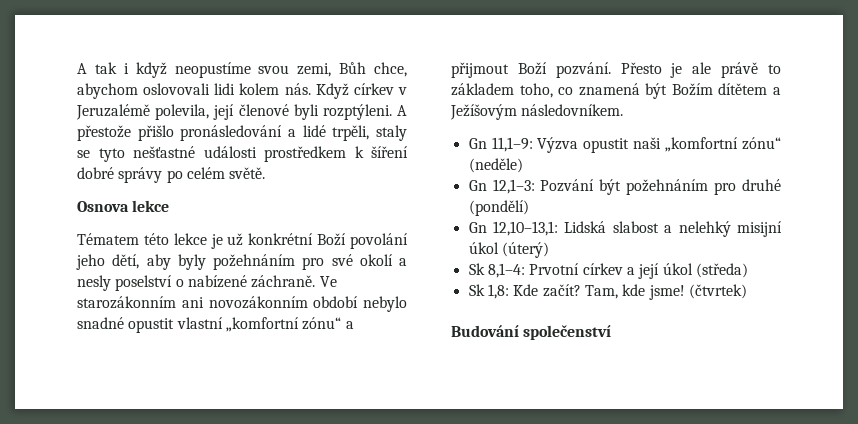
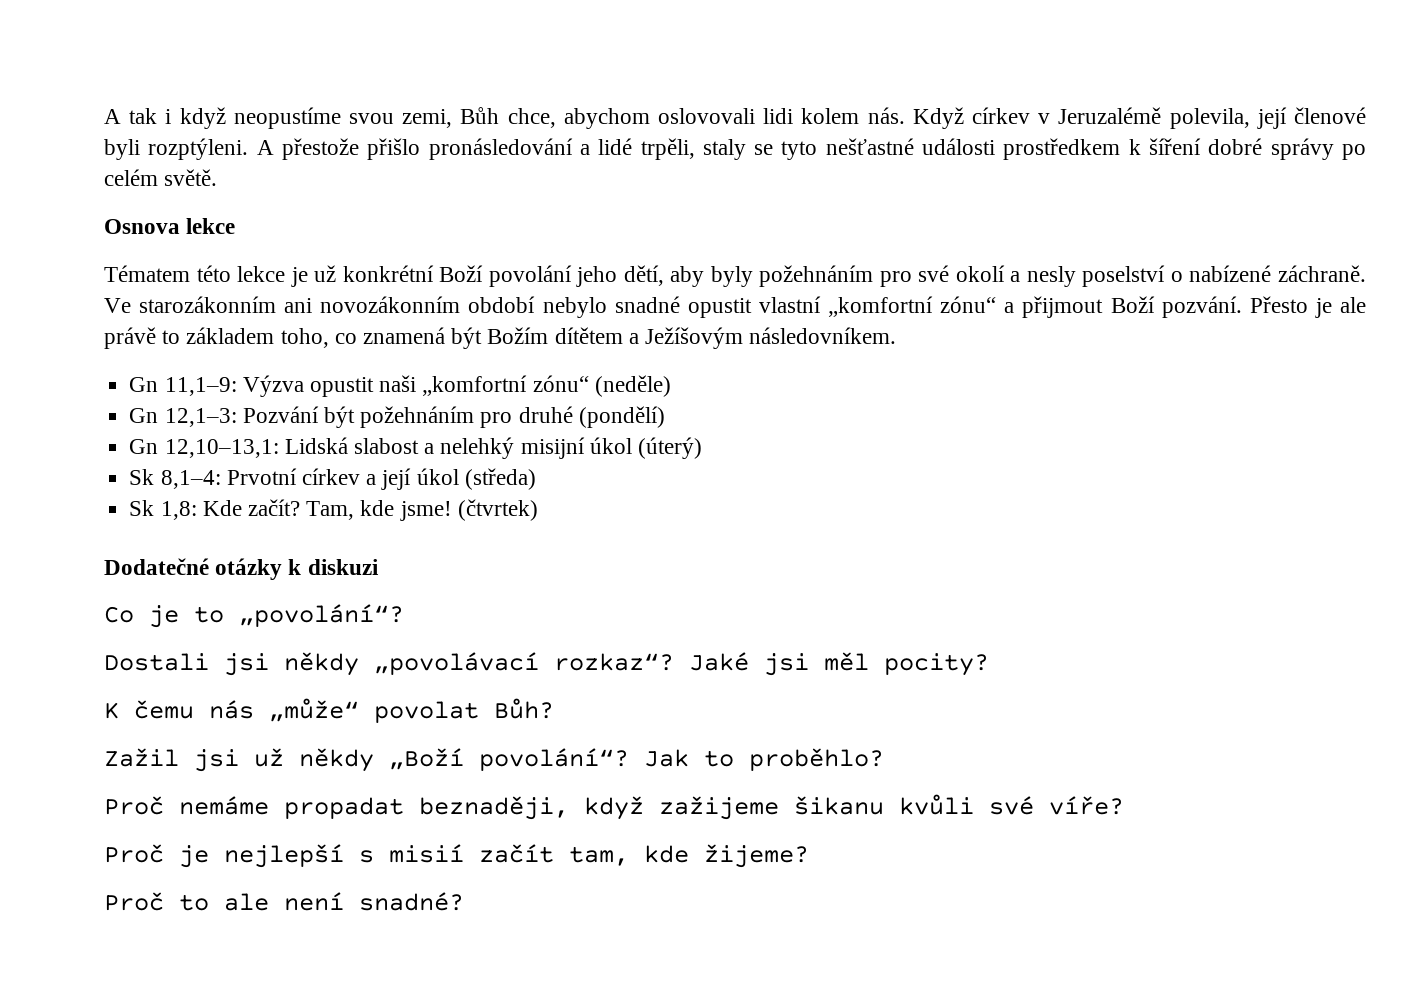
- Budování společenství
+ Dodatečné otázky k diskuzi
+ Co je to „povolání“?
+ Dostali jsi někdy „povolávací rozkaz“? Jaké jsi měl pocity?
+ K čemu nás „může“ povolat Bůh?
+ Zažil jsi už někdy „Boží povolání“? Jak to proběhlo?
+ Proč nemáme propadat beznaději, když zažijeme šikanu kvůli své víře?
+ Proč je nejlepší s misií začít tam, kde žijeme?
+ Proč to ale není snadné?

